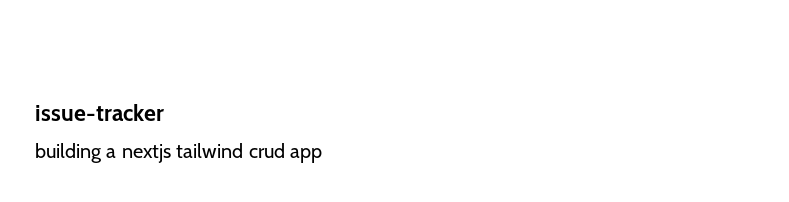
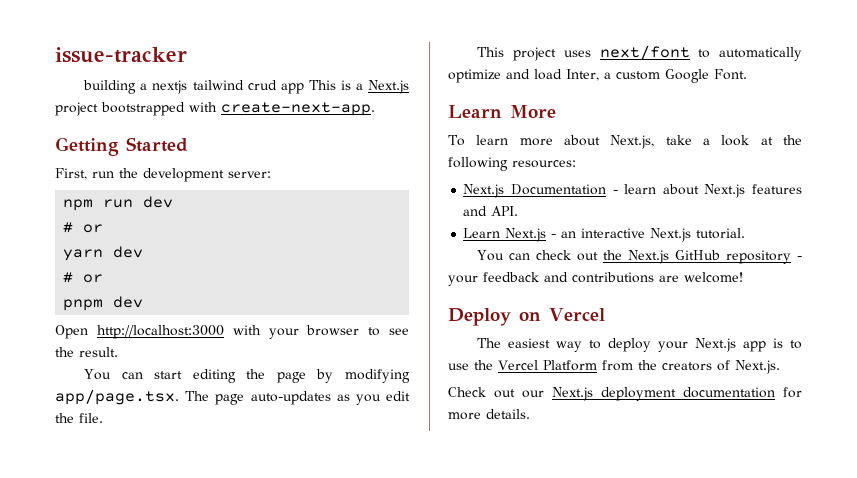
- building a nextjs tailwind crud app
+ building a nextjs tailwind crud app This is a Next.js project bootstrapped with create-next-app.
+ Getting Started
+ First, run the development server:
+ npm run dev
+ # or
+ yarn dev
+ # or
+ pnpm dev
+ Open http://localhost:3000 with your browser to see the result.
+ You can start editing the page by modifying app/page.tsx. The page auto-updates as you edit the file.
+ This project uses next/font to automatically optimize and load Inter, a custom Google Font.
+ Learn More
+ To learn more about Next.js, take a look at the following resources:
+ Next.js Documentation - learn about Next.js features and API.
+ Learn Next.js - an interactive Next.js tutorial.
+ You can check out the Next.js GitHub repository - your feedback and contributions are welcome!
+ Deploy on Vercel
+ The easiest way to deploy your Next.js app is to use the Vercel Platform from the creators of Next.js.
+ Check out our Next.js deployment documentation for more details.

